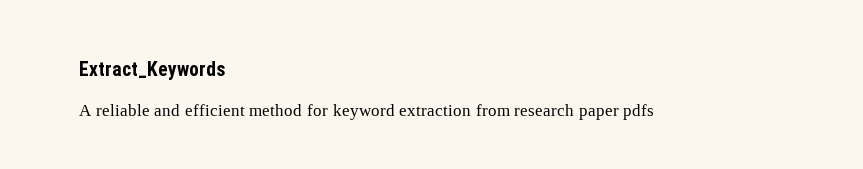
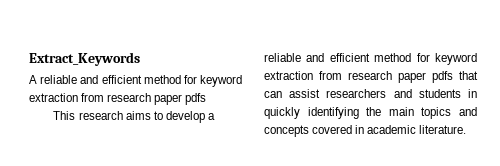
+ This research aims to develop a reliable and efficient method for keyword extraction from research paper pdfs that can assist researchers and students in quickly identifying the main topics and concepts covered in academic literature.

